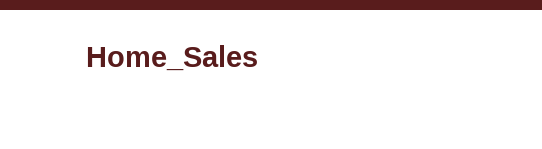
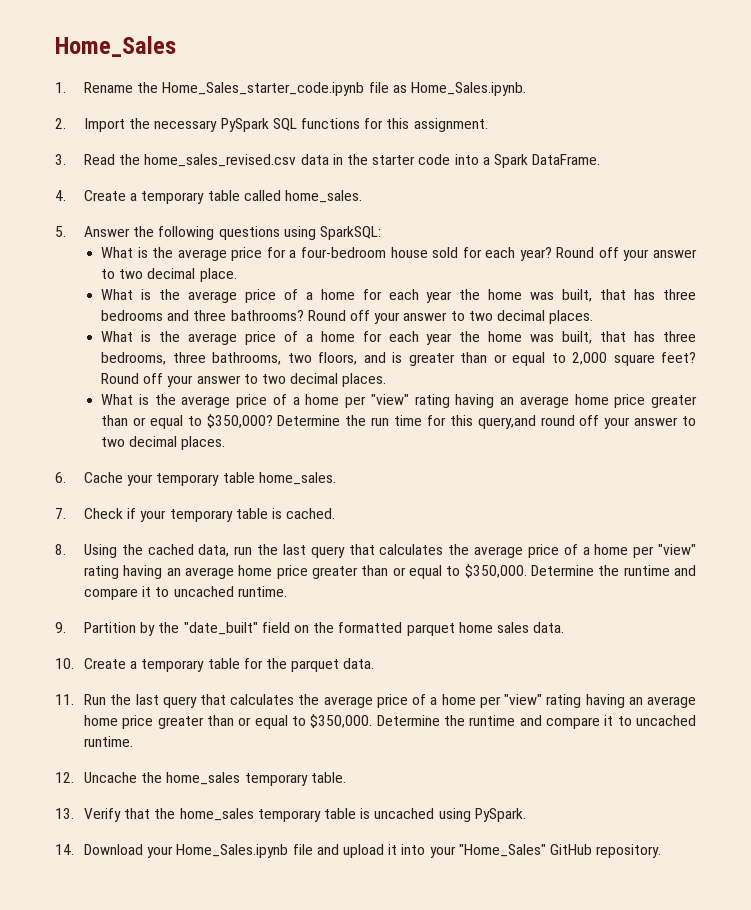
+ 1. Rename the Home_Sales_starter_code.ipynb file as Home_Sales.ipynb.
+ 2. Import the necessary PySpark SQL functions for this assignment.
+ 3. Read the home_sales_revised.csv data in the starter code into a Spark DataFrame.
+ 4. Create a temporary table called home_sales.
+ 5. Answer the following questions using SparkSQL:
+ What is the average price for a four-bedroom house sold for each year? Round off your answer to two decimal place.
+ What is the average price of a home for each year the home was built, that has three bedrooms and three bathrooms? Round off your answer to two decimal places.
+ What is the average price of a home for each year the home was built, that has three bedrooms, three bathrooms, two floors, and is greater than or equal to 2,000 square feet? Round off your answer to two decimal places.
+ What is the average price of a home per "view" rating having an average home price greater than or equal to $350,000? Determine the run time for this query,and round off your answer to two decimal places.
+ 6. Cache your temporary table home_sales.
+ 7. Check if your temporary table is cached.
+ 8. Using the cached data, run the last query that calculates the average price of a home per "view" rating having an average home price greater than or equal to $350,000. Determine the runtime and compare it to uncached runtime.
+ 9. Partition by the "date_built" field on the formatted parquet home sales data.
+ 10. Create a temporary table for the parquet data.
+ 11. Run the last query that calculates the average price of a home per "view" rating having an average home price greater than or equal to $350,000. Determine the runtime and compare it to uncached runtime.
+ 12. Uncache the home_sales temporary table.
+ 13. Verify that the home_sales temporary table is uncached using PySpark.
+ 14. Download your Home_Sales.ipynb file and upload it into your "Home_Sales" GitHub repository.

